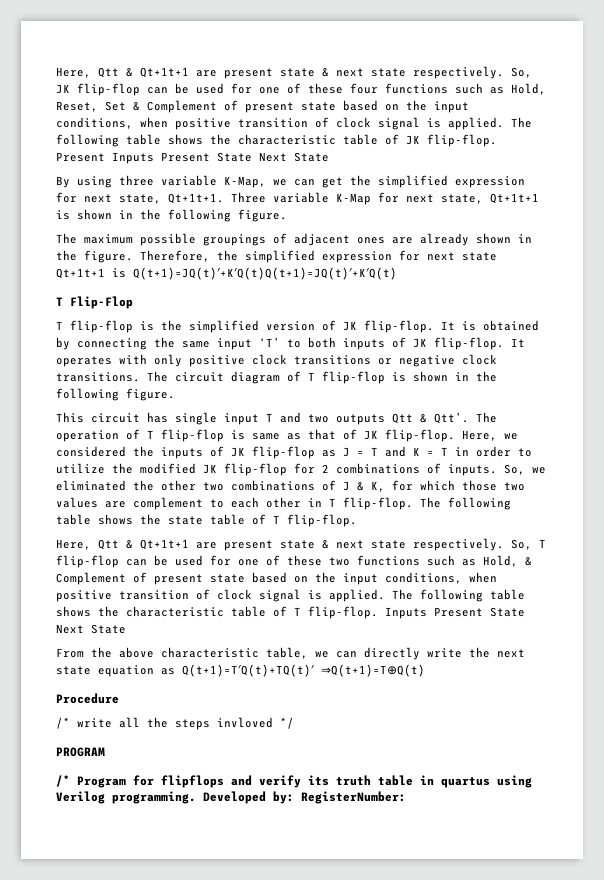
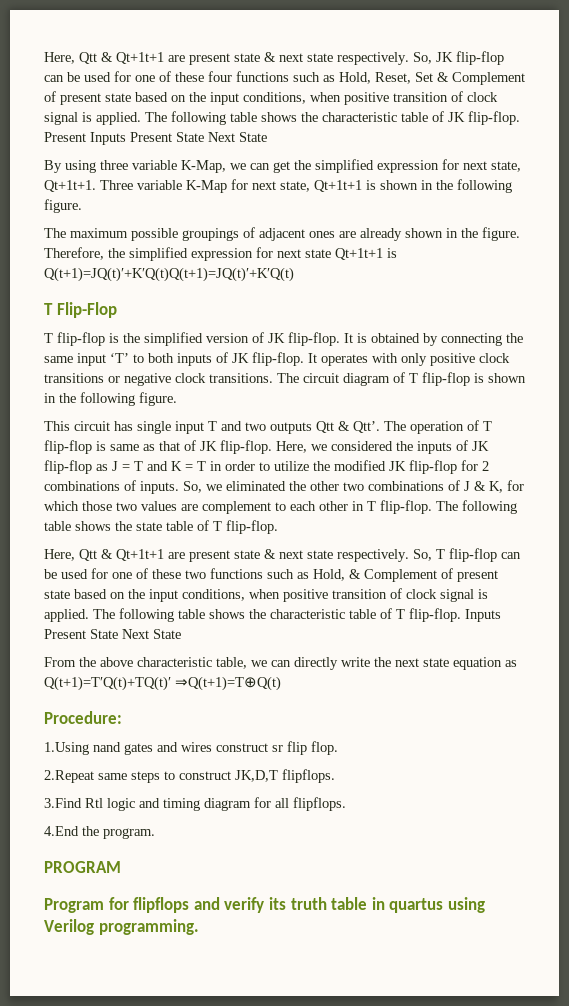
- Procedure
- /* write all the steps invloved */
+ Procedure:
+ 1.Using nand gates and wires construct sr flip flop.
+ 2.Repeat same steps to construct JK,D,T flipflops.
+ 3.Find Rtl logic and timing diagram for all flipflops.
+ 4.End the program.
- /* Program for flipflops and verify its truth table in quartus using Verilog programming. Developed by: RegisterNumber:
+ Program for flipflops and verify its truth table in quartus using Verilog programming.

